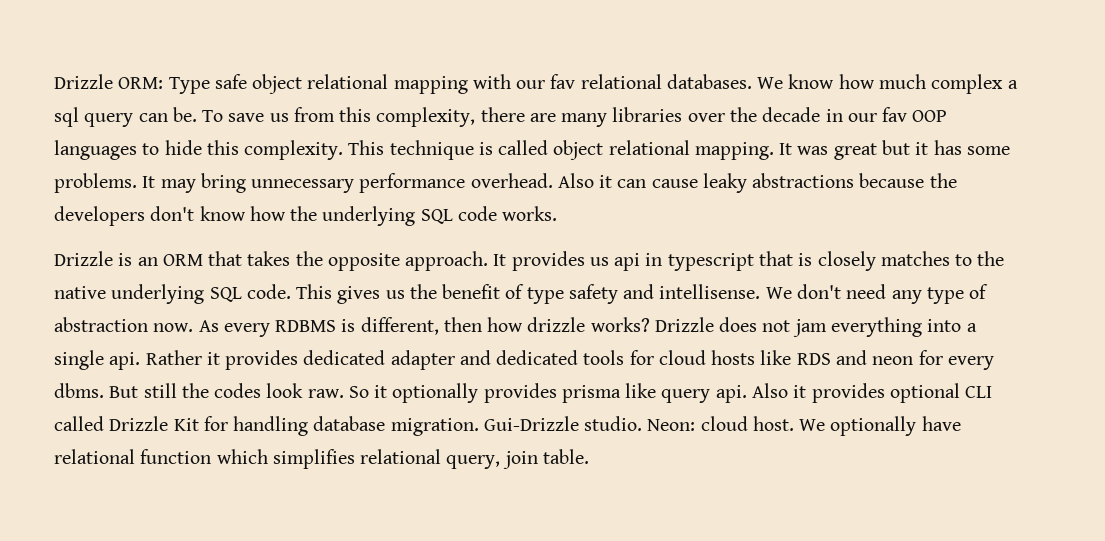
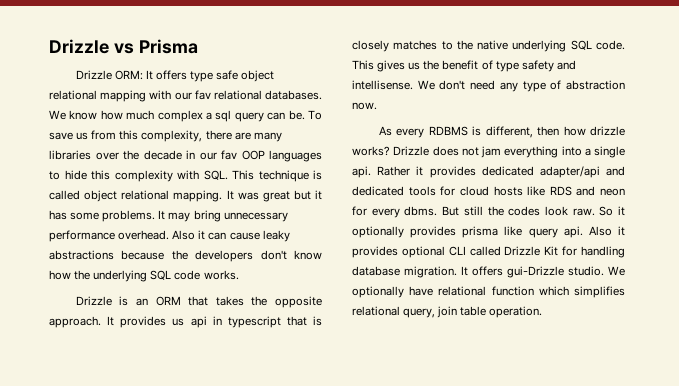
- Drizzle ORM: Type safe object relational mapping with our fav relational databases.
+ Drizzle vs Prisma
+ Drizzle ORM: It offers type safe object relational mapping with our fav relational databases.
- To save us from this complexity, there are many libraries over the decade in our fav OOP languages to hide this complexity. This technique is called object relational mapping.
+ To save us from this complexity, there are many libraries over the decade in our fav OOP languages to hide this complexity with SQL. This technique is called object relational mapping.
- We don't need any type of abstraction now. As every RDBMS is different, then how drizzle works?
+ We don't need any type of abstraction now.
+ As every RDBMS is different, then how drizzle works?
- Rather it provides dedicated adapter and dedicated tools for cloud hosts like RDS and neon for every dbms.
+ Rather it provides dedicated adapter/api and dedicated tools for cloud hosts like RDS and neon for every dbms.
- Gui-Drizzle studio. Neon: cloud host.
+ It offers gui-Drizzle studio.
- We optionally have relational function which simplifies relational query, join table.
+ We optionally have relational function which simplifies relational query, join table operation.

